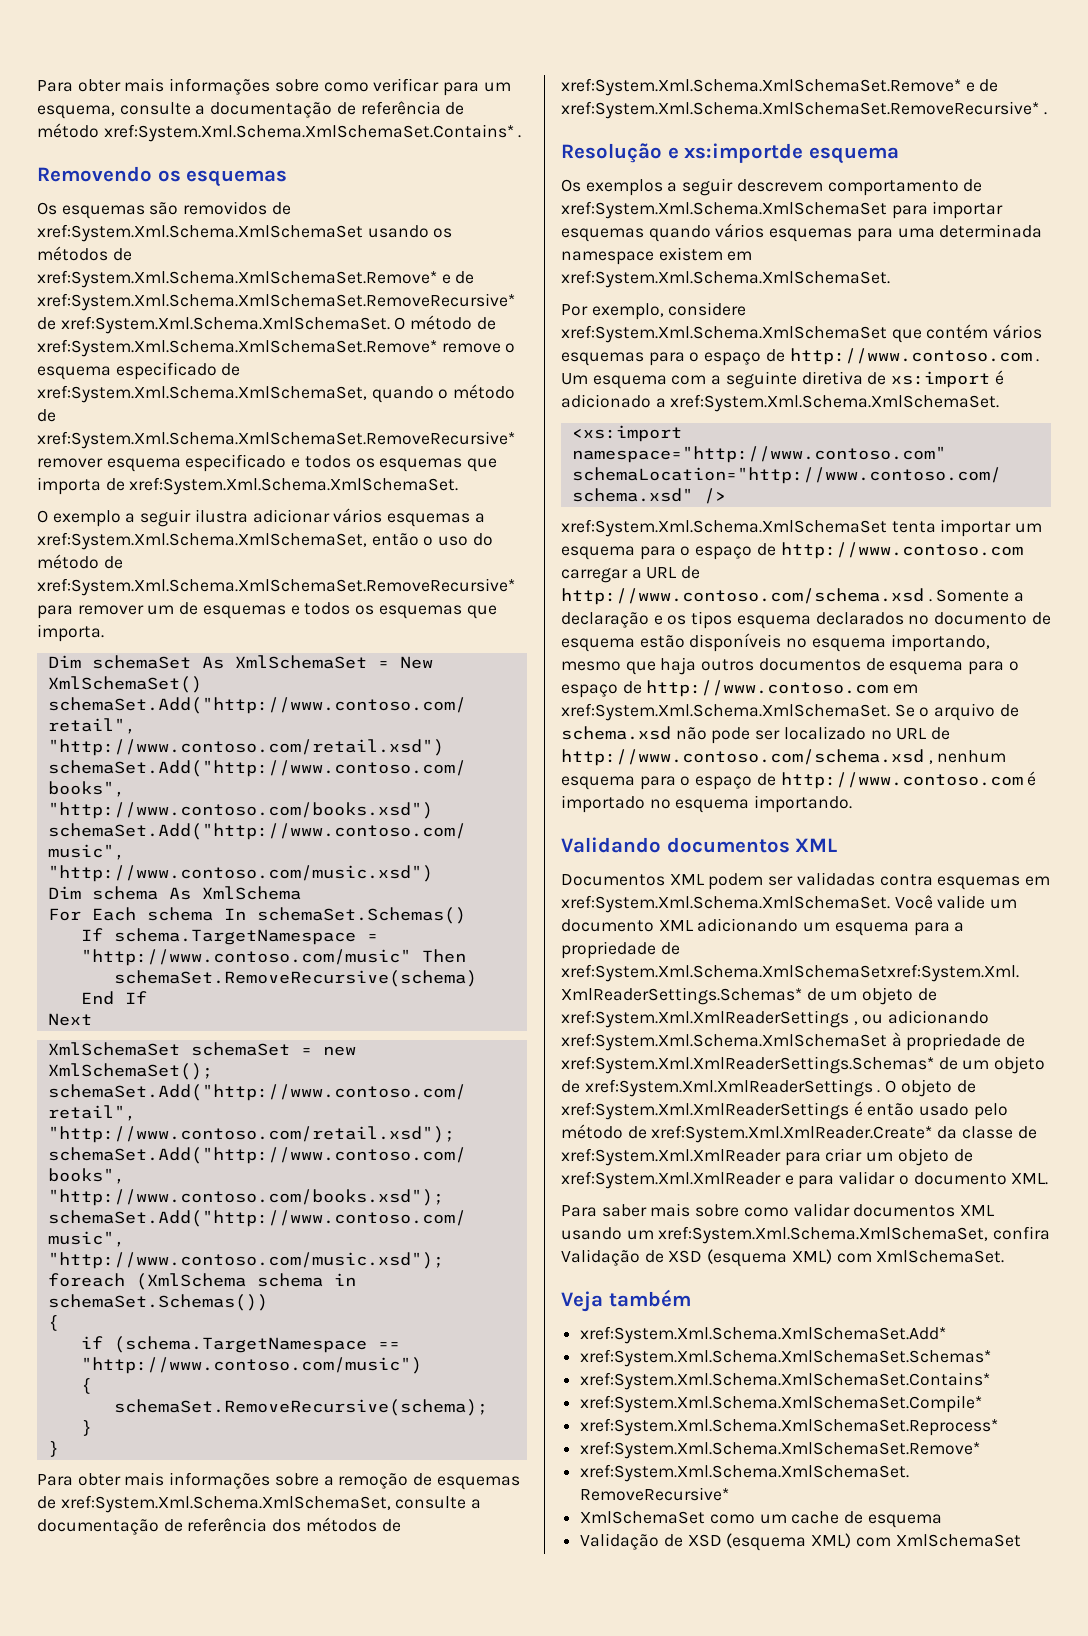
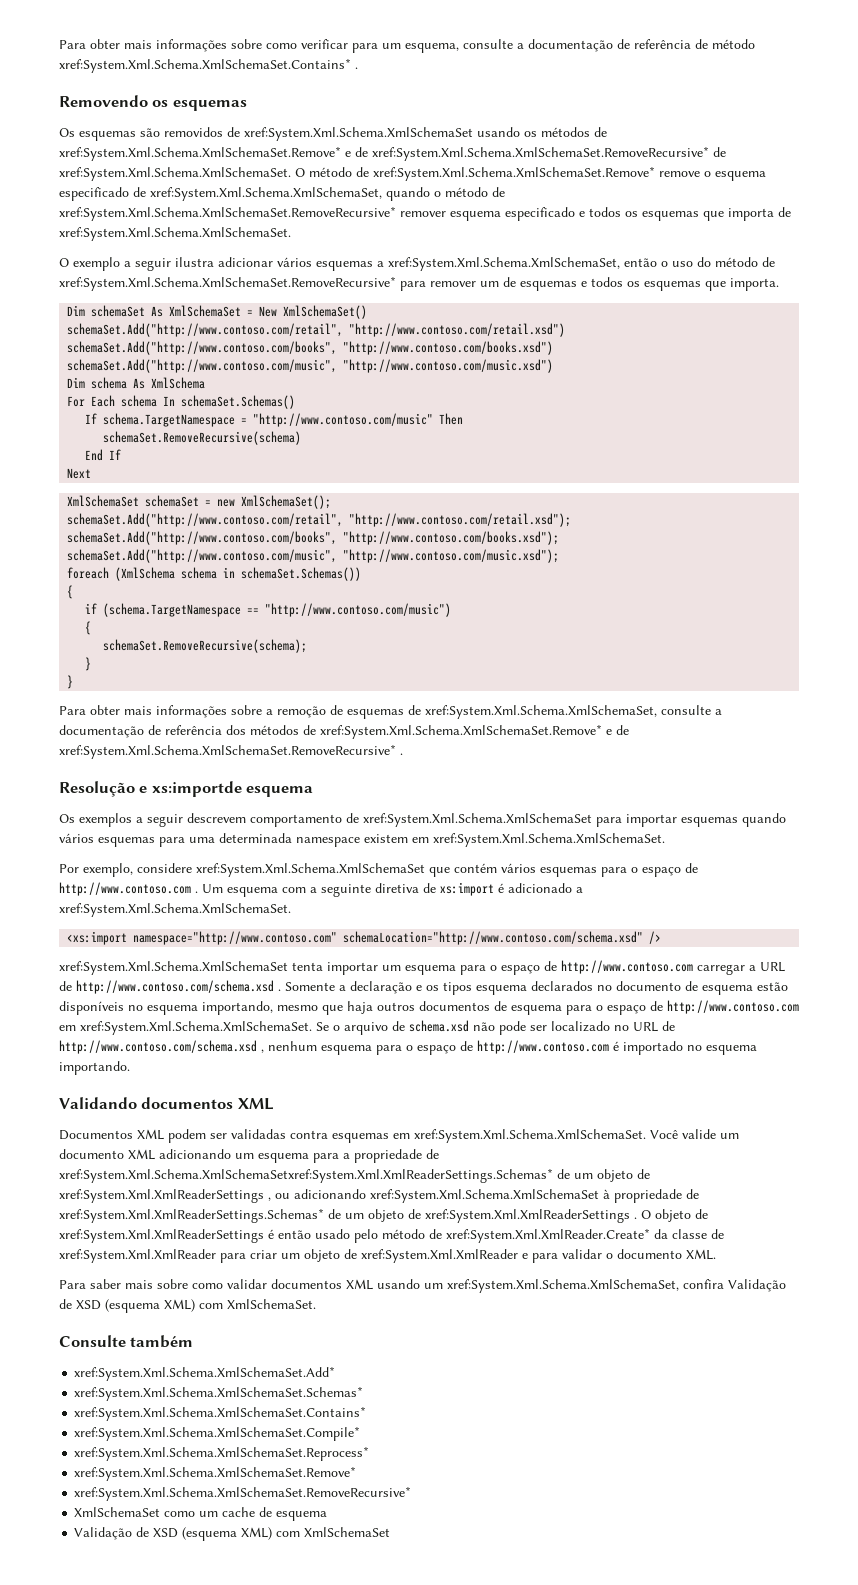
- Veja também
+ Consulte também

